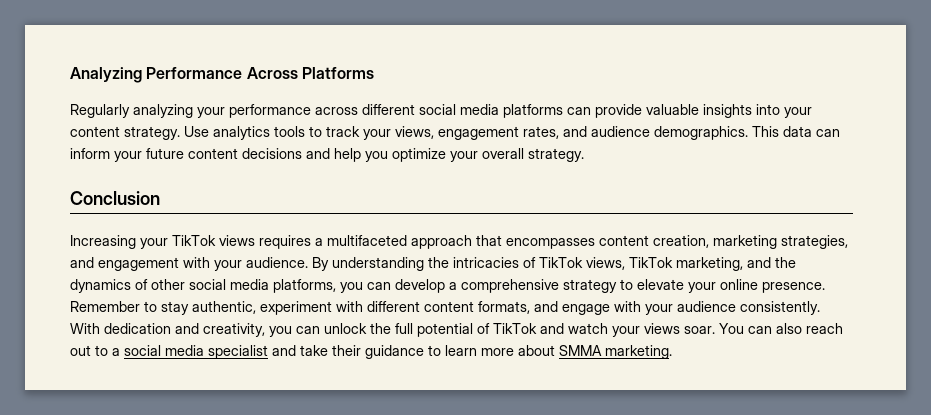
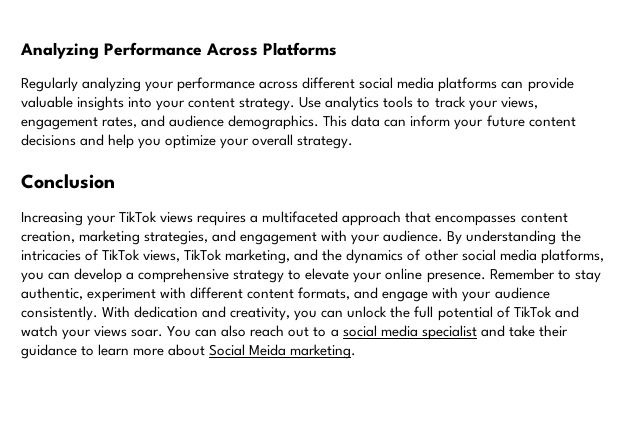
- You can also reach out to a social media specialist and take their guidance to learn more about SMMA marketing.
+ You can also reach out to a social media specialist and take their guidance to learn more about Social Meida marketing.

